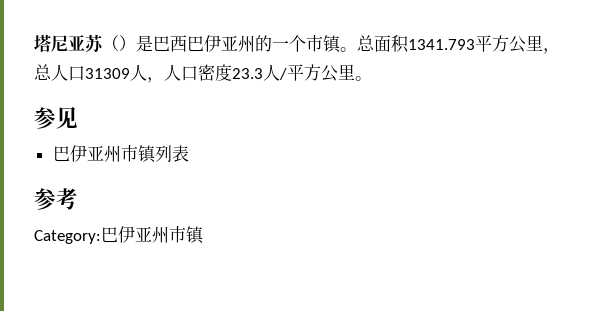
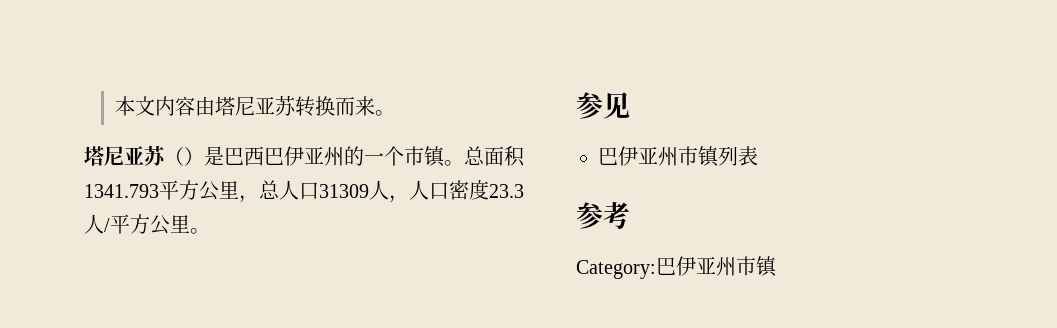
+ 本文内容由塔尼亚苏转换而来。

